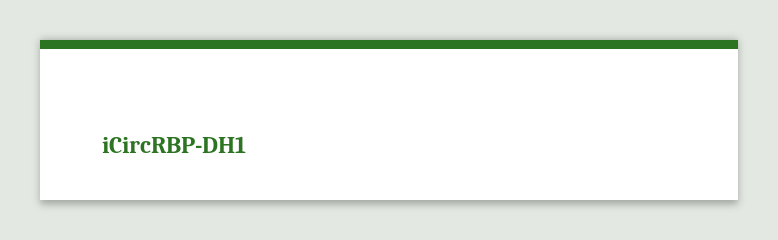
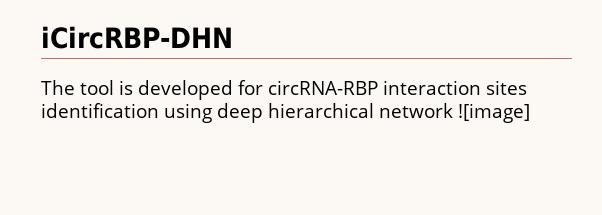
- iCircRBP-DH1
+ iCircRBP-DHN
+ The tool is developed for circRNA-RBP interaction sites identification using deep hierarchical network ![image]

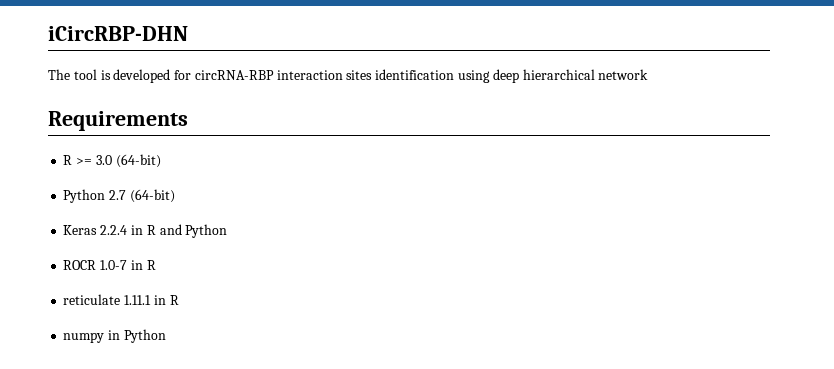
- The tool is developed for circRNA-RBP interaction sites identification using deep hierarchical network ![image]
+ The tool is developed for circRNA-RBP interaction sites identification using deep hierarchical network
+ Requirements
+ R >= 3.0 (64-bit)
+ Python 2.7 (64-bit)
+ Keras 2.2.4 in R and Python
+ ROCR 1.0-7 in R
+ reticulate 1.11.1 in R
+ numpy in Python

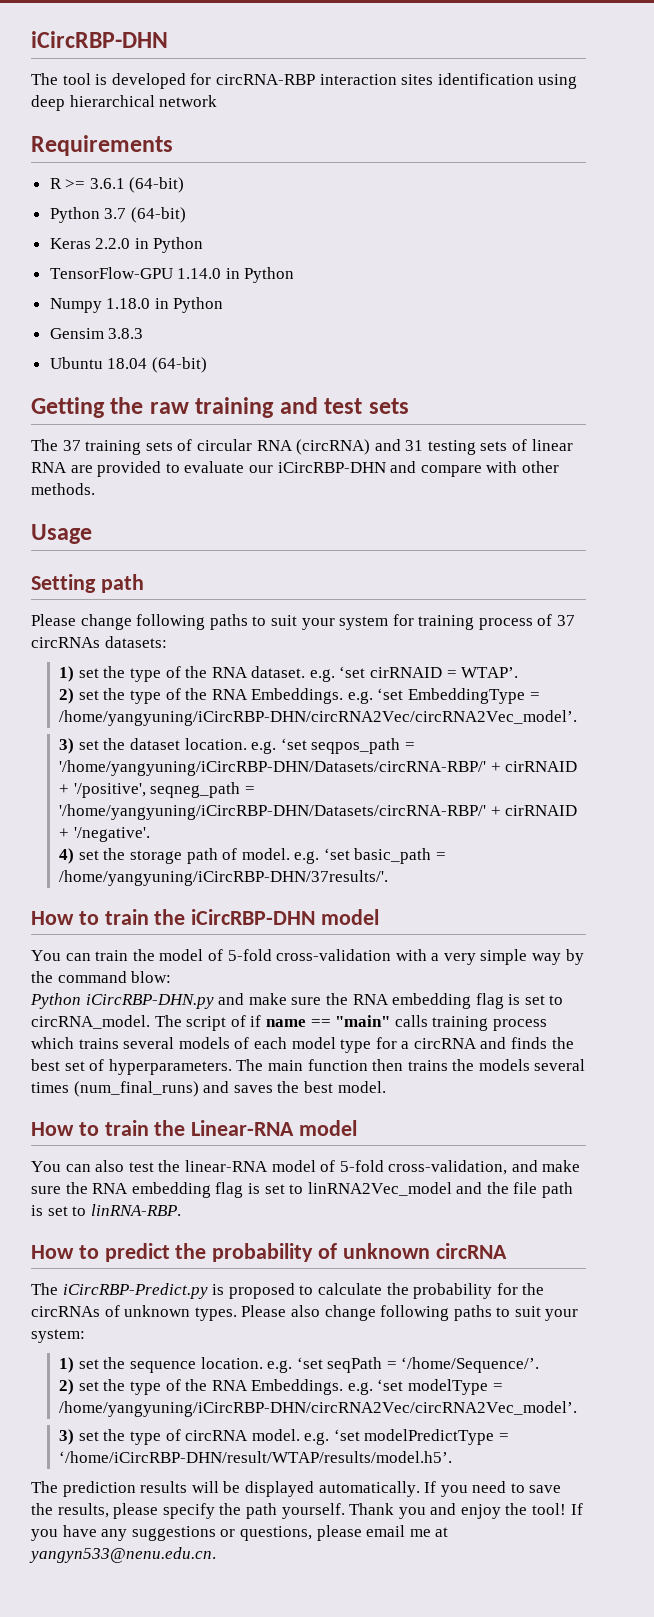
- R >= 3.0 (64-bit)
+ R >= 3.6.1 (64-bit)
- Python 2.7 (64-bit)
+ Python 3.7 (64-bit)
- Keras 2.2.4 in R and Python
- ROCR 1.0-7 in R
- reticulate 1.11.1 in R
- numpy in Python
+ Keras 2.2.0 in Python
+ TensorFlow-GPU 1.14.0 in Python
+ Numpy 1.18.0 in Python
+ Gensim 3.8.3
+ Ubuntu 18.04 (64-bit)
+ Getting the raw training and test sets
+ The 37 training sets of circular RNA (circRNA) and 31 testing sets of linear RNA are provided to evaluate our iCircRBP-DHN and compare with other methods.
+ Usage
+ Setting path
+ Please change following paths to suit your system for training process of 37 circRNAs datasets:
+ 1) set the type of the RNA dataset. e.g. ‘set cirRNAID = WTAP’.
+ 2) set the type of the RNA Embeddings. e.g. ‘set EmbeddingType = /home/yangyuning/iCircRBP-DHN/circRNA2Vec/circRNA2Vec_model’.
+ 3) set the dataset location. e.g. ‘set seqpos_path = '/home/yangyuning/iCircRBP-DHN/Datasets/circRNA-RBP/' + cirRNAID + '/positive', seqneg_path = '/home/yangyuning/iCircRBP-DHN/Datasets/circRNA-RBP/' + cirRNAID + '/negative'.
+ 4) set the storage path of model. e.g. ‘set basic_path = /home/yangyuning/iCircRBP-DHN/37results/'.
+ How to train the iCircRBP-DHN model
+ You can train the model of 5-fold cross-validation with a very simple way by the command blow:
+ Python iCircRBP-DHN.py and make sure the RNA embedding flag is set to circRNA_model. The script of if name == "main" calls training process which trains several models of each model type for a circRNA and finds the best set of hyperparameters. The main function then trains the models several times (num_final_runs) and saves the best model.
+ How to train the Linear-RNA model
+ You can also test the linear-RNA model of 5-fold cross-validation, and make sure the RNA embedding flag is set to linRNA2Vec_model and the file path is set to linRNA-RBP.
+ How to predict the probability of unknown circRNA
+ The iCircRBP-Predict.py is proposed to calculate the probability for the circRNAs of unknown types. Please also change following paths to suit your system:
+ 1) set the sequence location. e.g. ‘set seqPath = ‘/home/Sequence/’.
+ 2) set the type of the RNA Embeddings. e.g. ‘set modelType = /home/yangyuning/iCircRBP-DHN/circRNA2Vec/circRNA2Vec_model’.
+ 3) set the type of circRNA model. e.g. ‘set modelPredictType = ‘/home/iCircRBP-DHN/result/WTAP/results/model.h5’.
+ The prediction results will be displayed automatically. If you need to save the results, please specify the path yourself. Thank you and enjoy the tool! If you have any suggestions or questions, please email me at yangyn533@nenu.edu.cn.

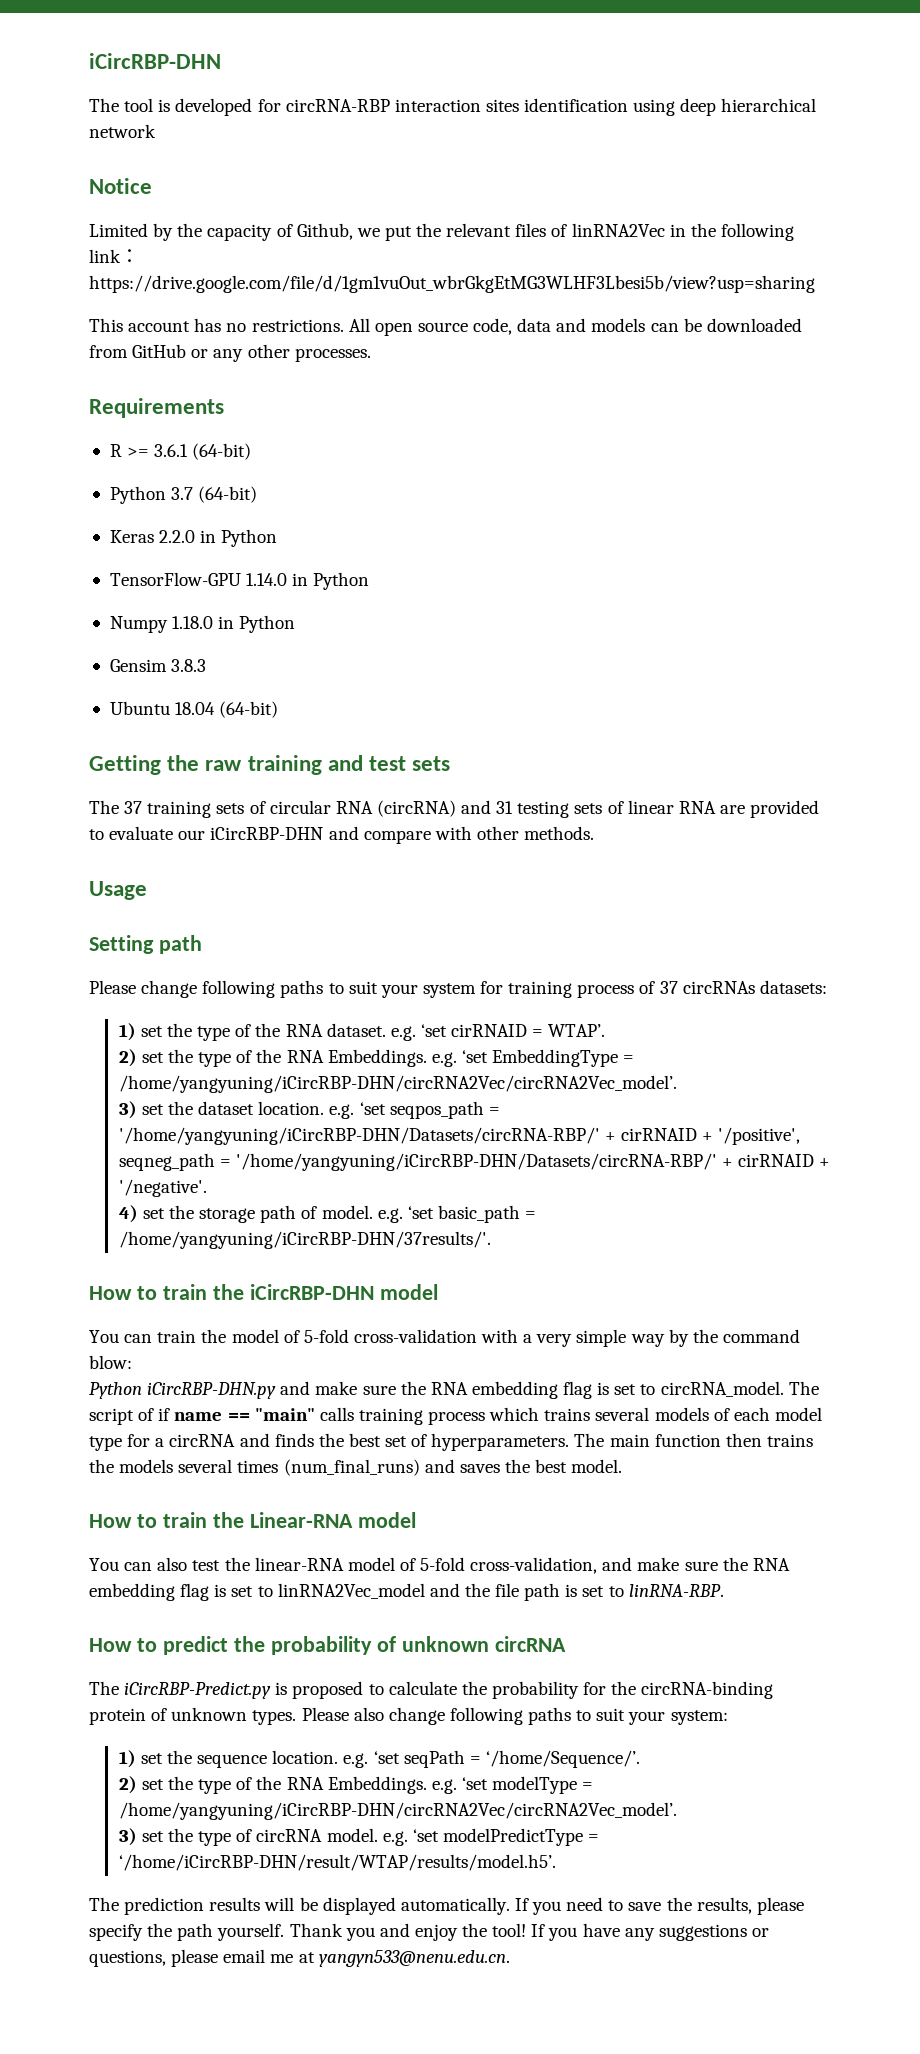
+ Notice
+ Limited by the capacity of Github, we put the relevant files of linRNA2Vec in the following link：https://drive.google.com/file/d/1gm1vuOut_wbrGkgEtMG3WLHF3Lbesi5b/view?usp=sharing
+ This account has no restrictions. All open source code, data and models can be downloaded from GitHub or any other processes.
- The iCircRBP-Predict.py is proposed to calculate the probability for the circRNAs of unknown types.
+ The iCircRBP-Predict.py is proposed to calculate the probability for the circRNA-binding protein of unknown types.

